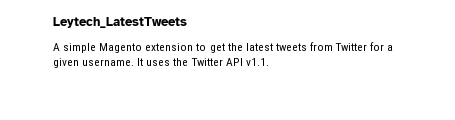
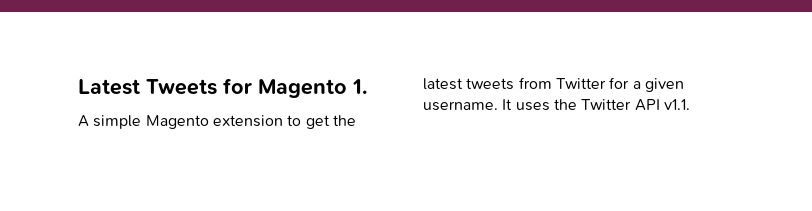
- Leytech_LatestTweets
+ Latest Tweets for Magento 1.

